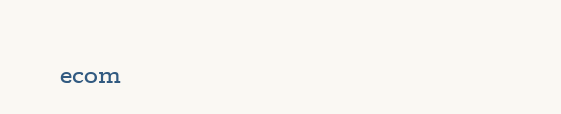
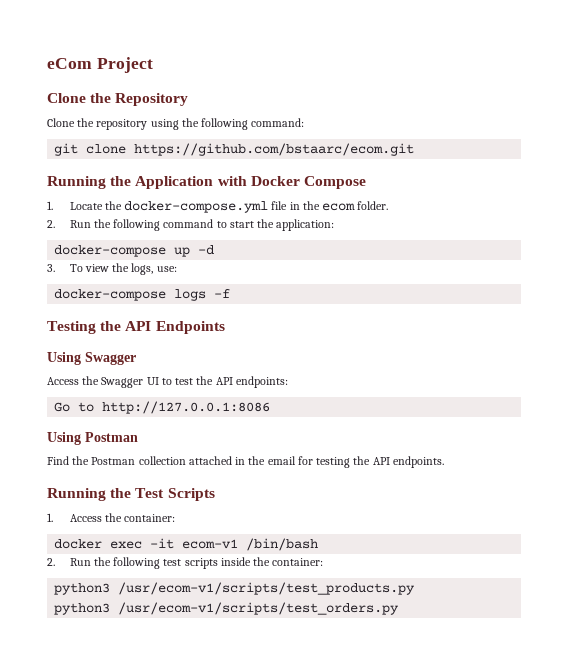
- ecom
+ eCom Project
+ Clone the Repository
+ Clone the repository using the following command:
+ git clone https://github.com/bstaarc/ecom.git
+ Running the Application with Docker Compose
+ 1. Locate the docker-compose.yml file in the ecom folder.
+ 2. Run the following command to start the application:
+ docker-compose up -d
+ 3. To view the logs, use:
+ docker-compose logs -f
+ Testing the API Endpoints
+ Using Swagger
+ Access the Swagger UI to test the API endpoints:
+ Go to http://127.0.0.1:8086
+ Using Postman
+ Find the Postman collection attached in the email for testing the API endpoints.
+ Running the Test Scripts
+ 1. Access the container:
+ docker exec -it ecom-v1 /bin/bash
+ 2. Run the following test scripts inside the container:
+ python3 /usr/ecom-v1/scripts/test_products.py
+ python3 /usr/ecom-v1/scripts/test_orders.py

